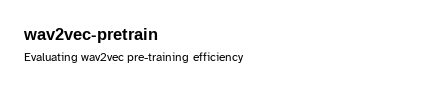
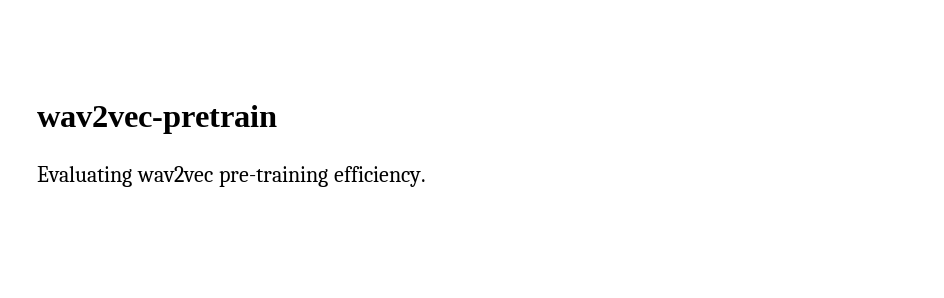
- Evaluating wav2vec pre-training efficiency
+ Evaluating wav2vec pre-training efficiency.

